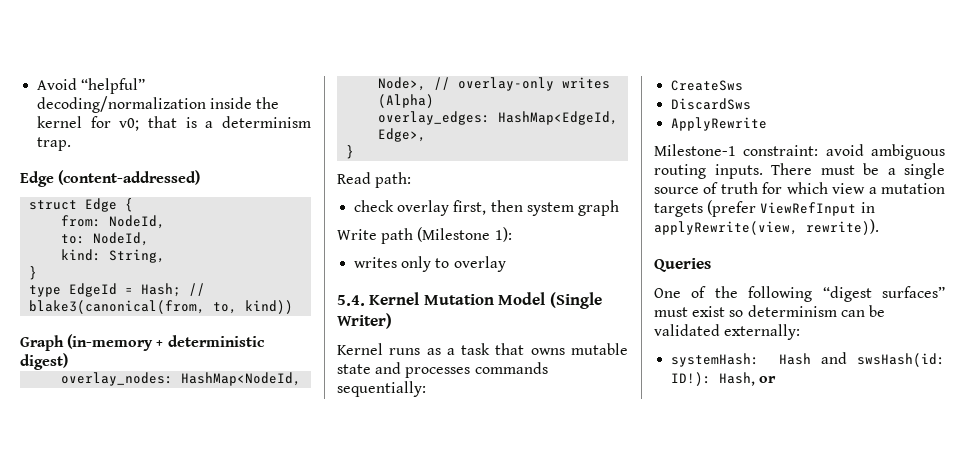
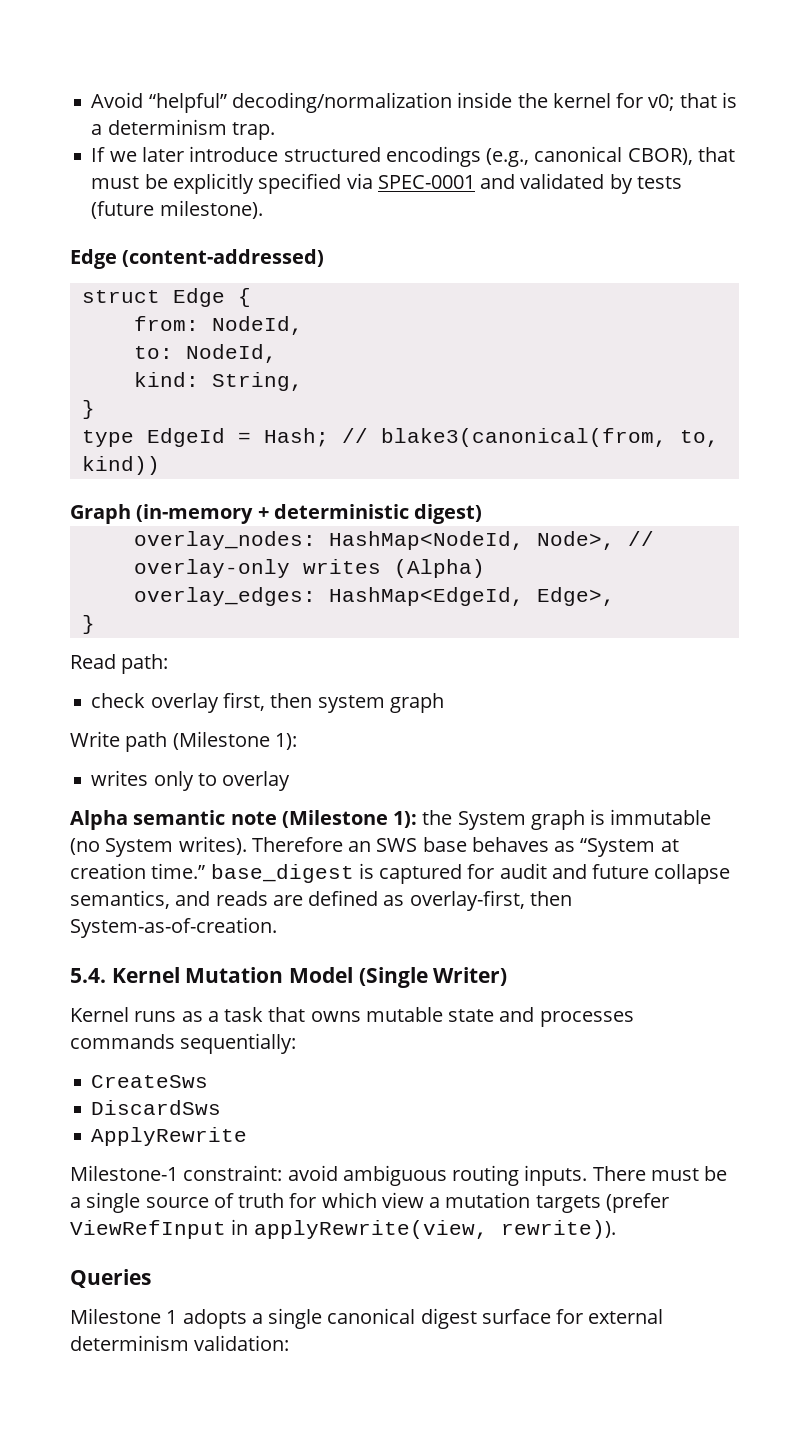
+ If we later introduce structured encodings (e.g., canonical CBOR), that must be explicitly specified via SPEC-0001 and validated by tests (future milestone).
+ Alpha semantic note (Milestone 1): the System graph is immutable (no System writes). Therefore an SWS base behaves as “System at creation time.” base_digest is captured for audit and future collapse semantics, and reads are defined as overlay-first, then System-as-of-creation.
- One of the following “digest surfaces” must exist so determinism can be validated externally:
- systemHash: Hash and swsHash(id: ID!): Hash, or
+ Milestone 1 adopts a single canonical digest surface for external determinism validation:

